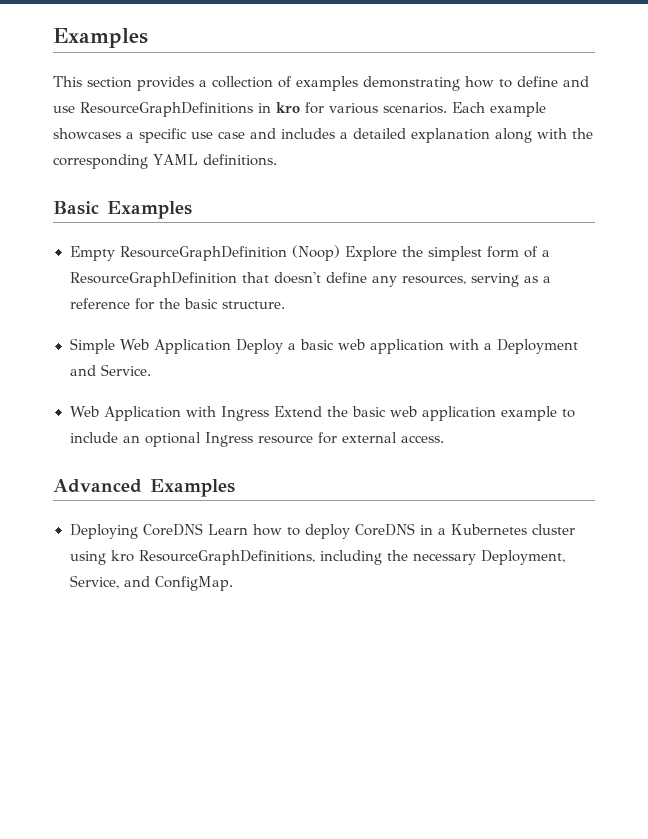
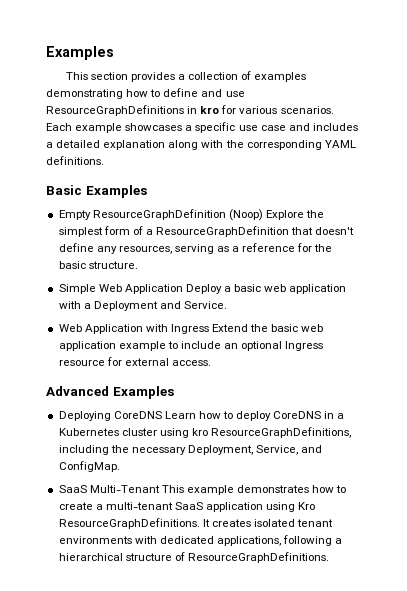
+ SaaS Multi-Tenant This example demonstrates how to create a multi-tenant SaaS application using Kro ResourceGraphDefinitions. It creates isolated tenant environments with dedicated applications, following a hierarchical structure of ResourceGraphDefinitions.

